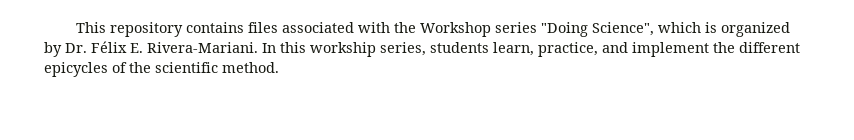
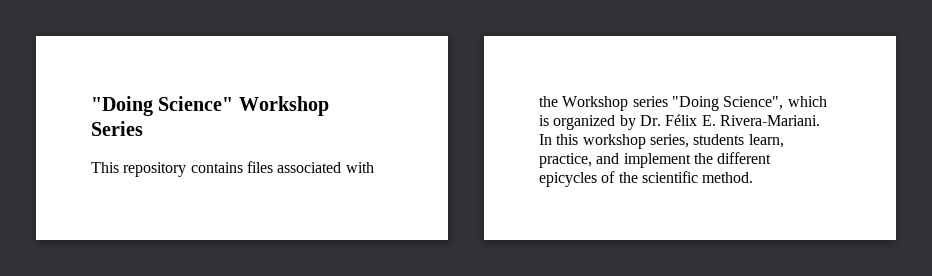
+ "Doing Science" Workshop Series
- In this workship series, students learn, practice, and implement the different epicycles of the scientific method.
+ In this workshop series, students learn, practice, and implement the different epicycles of the scientific method.

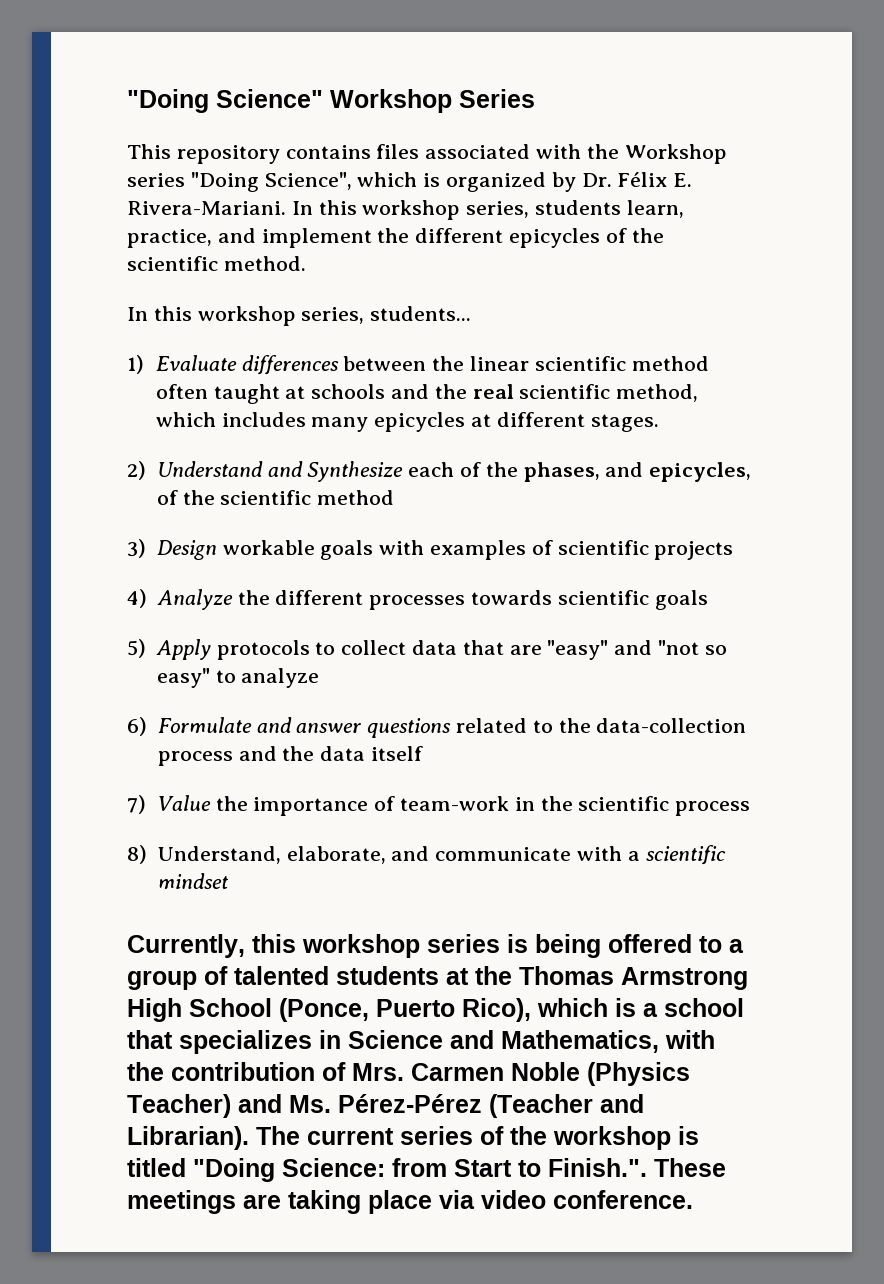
+ In this workshop series, students...
+ 1) Evaluate differences between the linear scientific method often taught at schools and the real scientific method, which includes many epicycles at different stages.
+ 2) Understand and Synthesize each of the phases, and epicycles, of the scientific method
+ 3) Design workable goals with examples of scientific projects
+ 4) Analyze the different processes towards scientific goals
+ 5) Apply protocols to collect data that are "easy" and "not so easy" to analyze
+ 6) Formulate and answer questions related to the data-collection process and the data itself
+ 7) Value the importance of team-work in the scientific process
+ 8) Understand, elaborate, and communicate with a scientific mindset
+ Currently, this workshop series is being offered to a group of talented students at the Thomas Armstrong High School (Ponce, Puerto Rico), which is a school that specializes in Science and Mathematics, with the contribution of Mrs. Carmen Noble (Physics Teacher) and Ms. Pérez-Pérez (Teacher and Librarian). The current series of the workshop is titled "Doing Science: from Start to Finish.". These meetings are taking place via video conference.

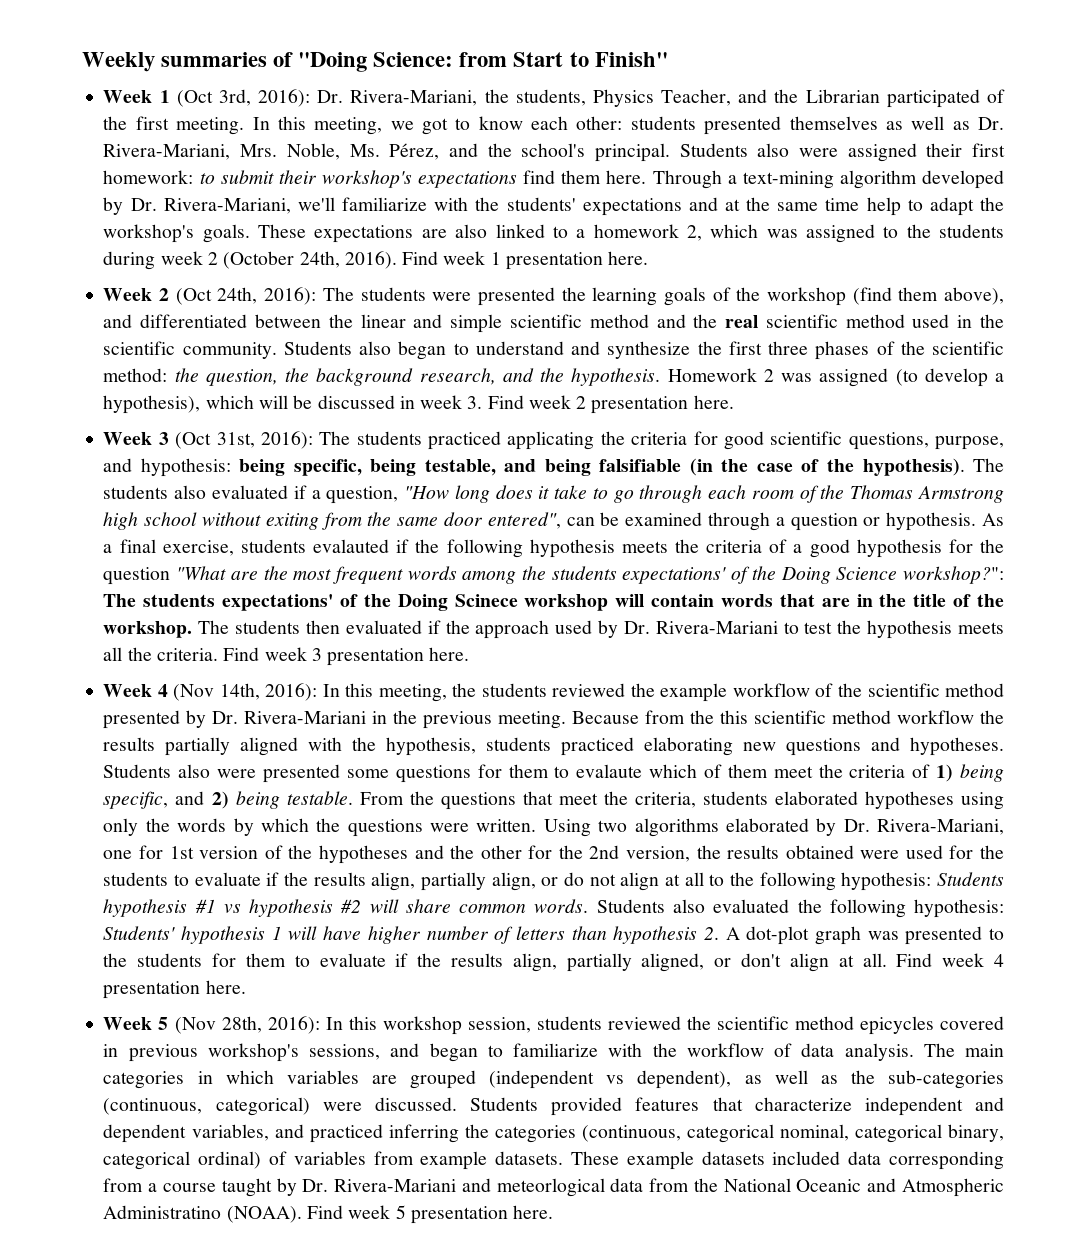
- "Doing Science" Workshop Series
- This repository contains files associated with the Workshop series "Doing Science", which is organized by Dr. Félix E. Rivera-Mariani. In this workshop series, students learn, practice, and implement the different epicycles of the scientific method.
- In this workshop series, students...
- 1) Evaluate differences between the linear scientific method often taught at schools and the real scientific method, which includes many epicycles at different stages.
- 2) Understand and Synthesize each of the phases, and epicycles, of the scientific method
- 3) Design workable goals with examples of scientific projects
- 4) Analyze the different processes towards scientific goals
- 5) Apply protocols to collect data that are "easy" and "not so easy" to analyze
- 6) Formulate and answer questions related to the data-collection process and the data itself
- 7) Value the importance of team-work in the scientific process
- 8) Understand, elaborate, and communicate with a scientific mindset
- Currently, this workshop series is being offered to a group of talented students at the Thomas Armstrong High School (Ponce, Puerto Rico), which is a school that specializes in Science and Mathematics, with the contribution of Mrs. Carmen Noble (Physics Teacher) and Ms. Pérez-Pérez (Teacher and Librarian). The current series of the workshop is titled "Doing Science: from Start to Finish.". These meetings are taking place via video conference.
+ Weekly summaries of "Doing Science: from Start to Finish"
+ Week 1 (Oct 3rd, 2016): Dr. Rivera-Mariani, the students, Physics Teacher, and the Librarian participated of the first meeting. In this meeting, we got to know each other: students presented themselves as well as Dr. Rivera-Mariani, Mrs. Noble, Ms. Pérez, and the school's principal. Students also were assigned their first homework: to submit their workshop's expectations find them here. Through a text-mining algorithm developed by Dr. Rivera-Mariani, we'll familiarize with the students' expectations and at the same time help to adapt the workshop's goals. These expectations are also linked to a homework 2, which was assigned to the students during week 2 (October 24th, 2016). Find week 1 presentation here.
+ Week 2 (Oct 24th, 2016): The students were presented the learning goals of the workshop (find them above), and differentiated between the linear and simple scientific method and the real scientific method used in the scientific community. Students also began to understand and synthesize the first three phases of the scientific method: the question, the background research, and the hypothesis. Homework 2 was assigned (to develop a hypothesis), which will be discussed in week 3. Find week 2 presentation here.
+ Week 3 (Oct 31st, 2016): The students practiced applicating the criteria for good scientific questions, purpose, and hypothesis: being specific, being testable, and being falsifiable (in the case of the hypothesis). The students also evaluated if a question, "How long does it take to go through each room of the Thomas Armstrong high school without exiting from the same door entered", can be examined through a question or hypothesis. As a final exercise, students evalauted if the following hypothesis meets the criteria of a good hypothesis for the question "What are the most frequent words among the students expectations' of the Doing Science workshop?": The students expectations' of the Doing Scinece workshop will contain words that are in the title of the workshop. The students then evaluated if the approach used by Dr. Rivera-Mariani to test the hypothesis meets all the criteria. Find week 3 presentation here.
+ Week 4 (Nov 14th, 2016): In this meeting, the students reviewed the example workflow of the scientific method presented by Dr. Rivera-Mariani in the previous meeting. Because from the this scientific method workflow the results partially aligned with the hypothesis, students practiced elaborating new questions and hypotheses. Students also were presented some questions for them to evalaute which of them meet the criteria of 1) being specific, and 2) being testable. From the questions that meet the criteria, students elaborated hypotheses using only the words by which the questions were written. Using two algorithms elaborated by Dr. Rivera-Mariani, one for 1st version of the hypotheses and the other for the 2nd version, the results obtained were used for the students to evaluate if the results align, partially align, or do not align at all to the following hypothesis: Students hypothesis #1 vs hypothesis #2 will share common words. Students also evaluated the following hypothesis: Students' hypothesis 1 will have higher number of letters than hypothesis 2. A dot-plot graph was presented to the students for them to evaluate if the results align, partially aligned, or don't align at all. Find week 4 presentation here.
+ Week 5 (Nov 28th, 2016): In this workshop session, students reviewed the scientific method epicycles covered in previous workshop's sessions, and began to familiarize with the workflow of data analysis. The main categories in which variables are grouped (independent vs dependent), as well as the sub-categories (continuous, categorical) were discussed. Students provided features that characterize independent and dependent variables, and practiced inferring the categories (continuous, categorical nominal, categorical binary, categorical ordinal) of variables from example datasets. These example datasets included data corresponding from a course taught by Dr. Rivera-Mariani and meteorlogical data from the National Oceanic and Atmospheric Administratino (NOAA). Find week 5 presentation here.

